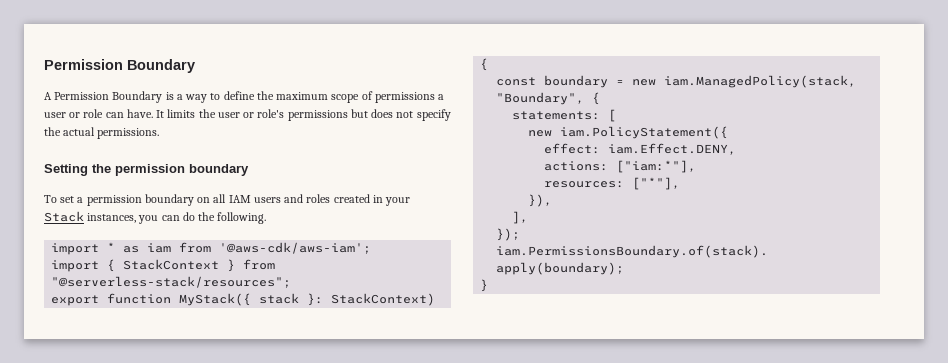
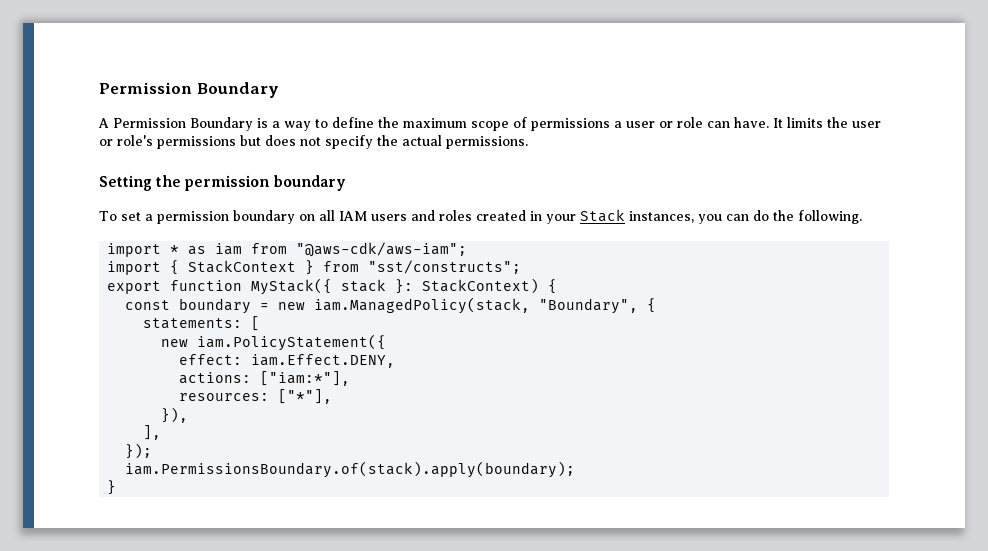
- import * as iam from '@aws-cdk/aws-iam';
+ import * as iam from "@aws-cdk/aws-iam";
- import { StackContext } from "@serverless-stack/resources";
+ import { StackContext } from "sst/constructs";

